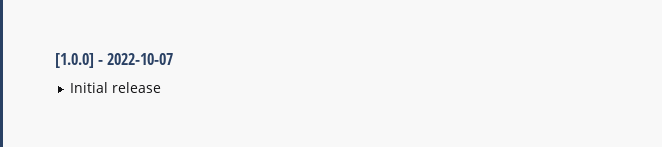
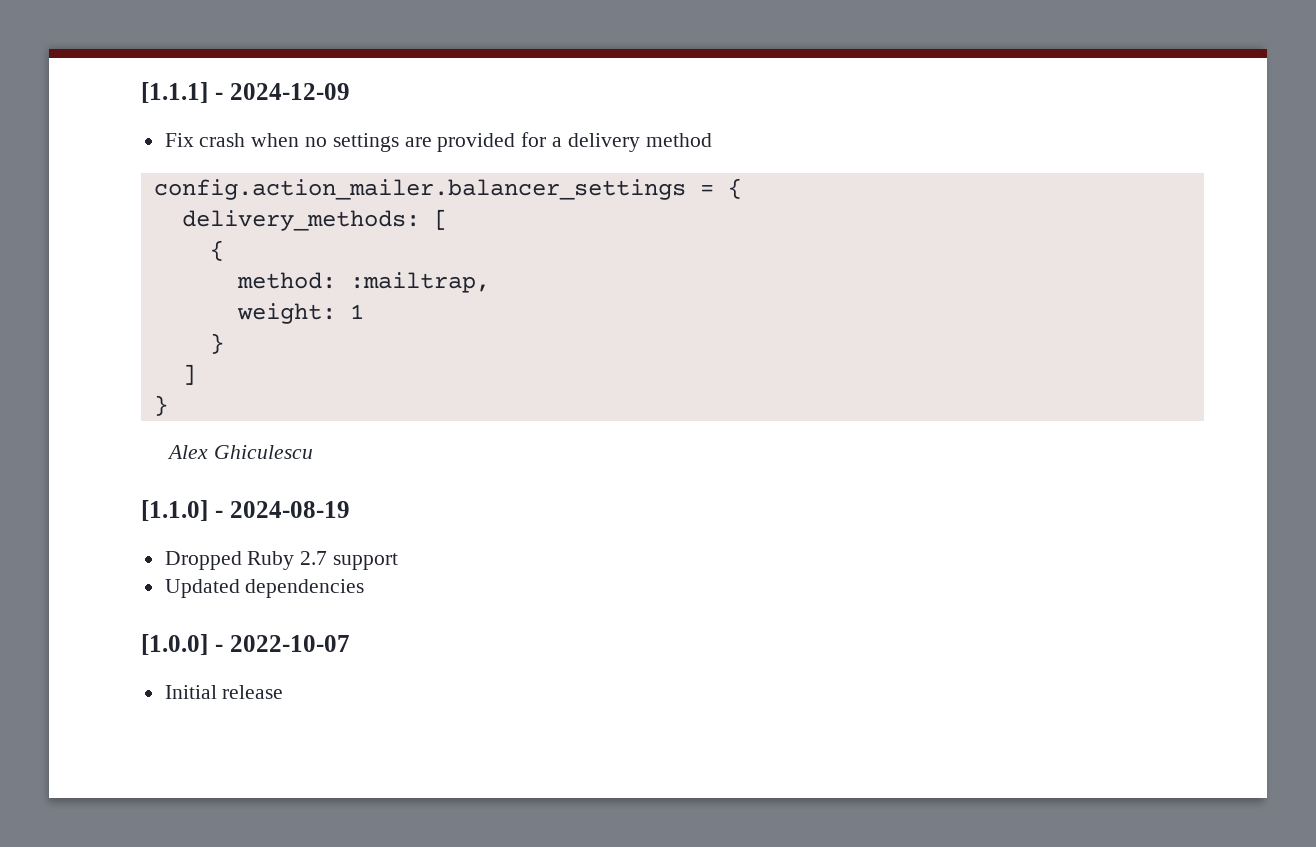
+ [1.1.1] - 2024-12-09
+ Fix crash when no settings are provided for a delivery method
+ config.action_mailer.balancer_settings = {
+ delivery_methods: [
+ {
+ method: :mailtrap,
+ weight: 1
+ }
+ ]
+ }
+ Alex Ghiculescu
+ [1.1.0] - 2024-08-19
+ Dropped Ruby 2.7 support
+ Updated dependencies

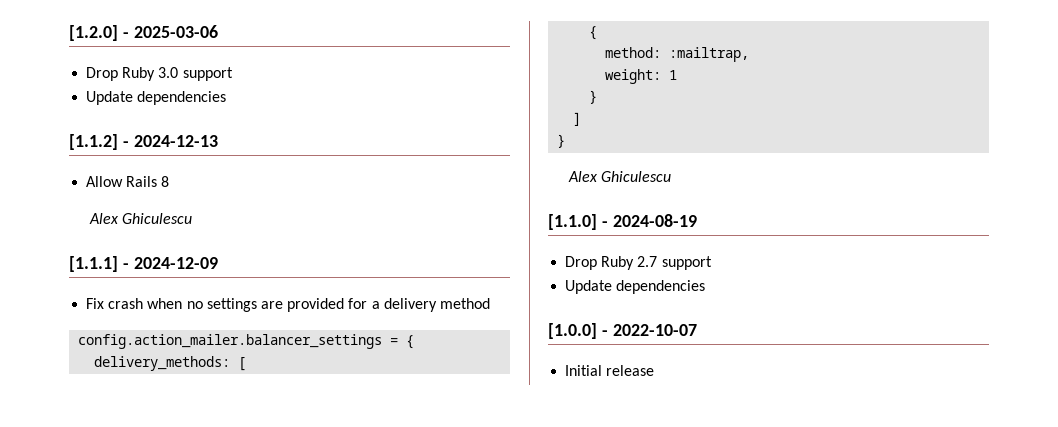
+ [1.2.0] - 2025-03-06
+ Drop Ruby 3.0 support
+ Update dependencies
+ [1.1.2] - 2024-12-13
+ Allow Rails 8
+ Alex Ghiculescu
- Dropped Ruby 2.7 support
- Updated dependencies
+ Drop Ruby 2.7 support
+ Update dependencies

